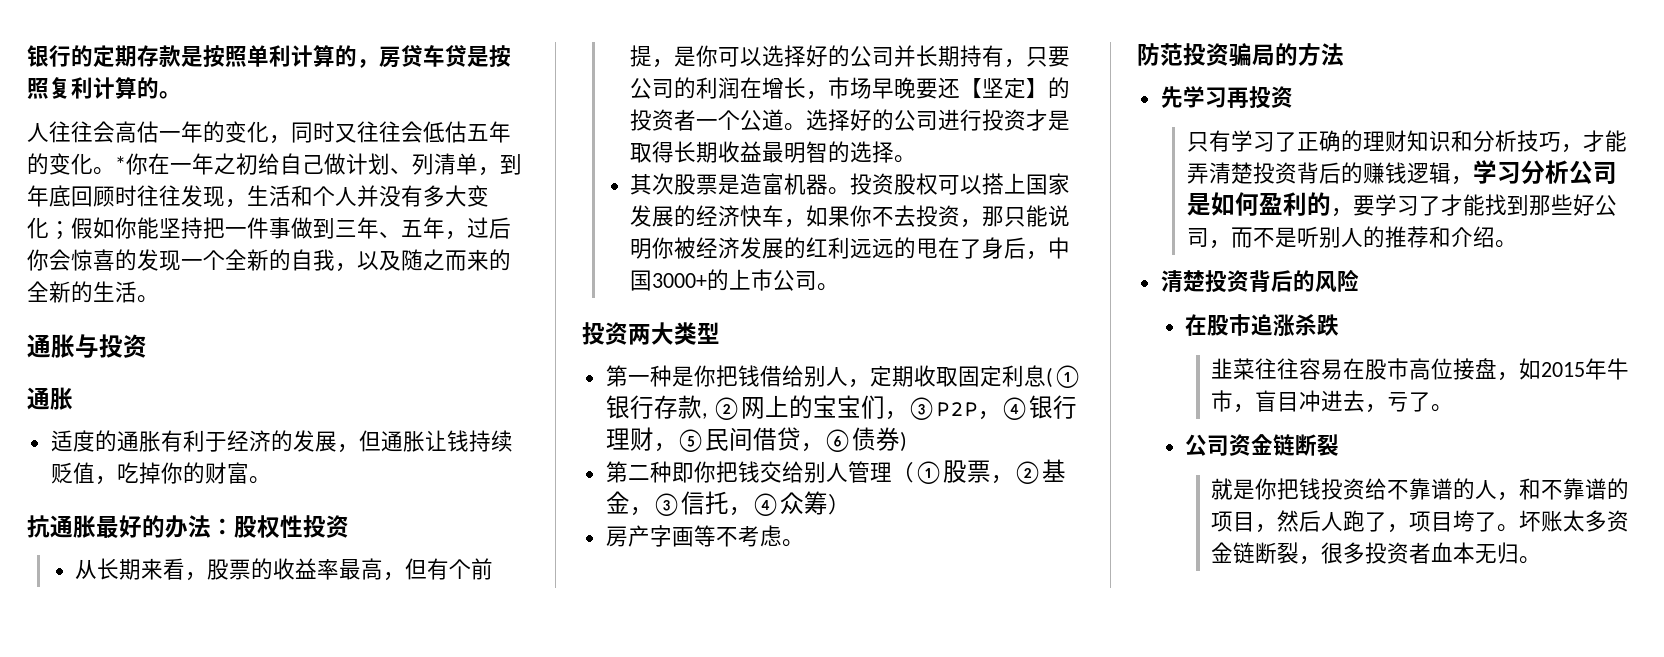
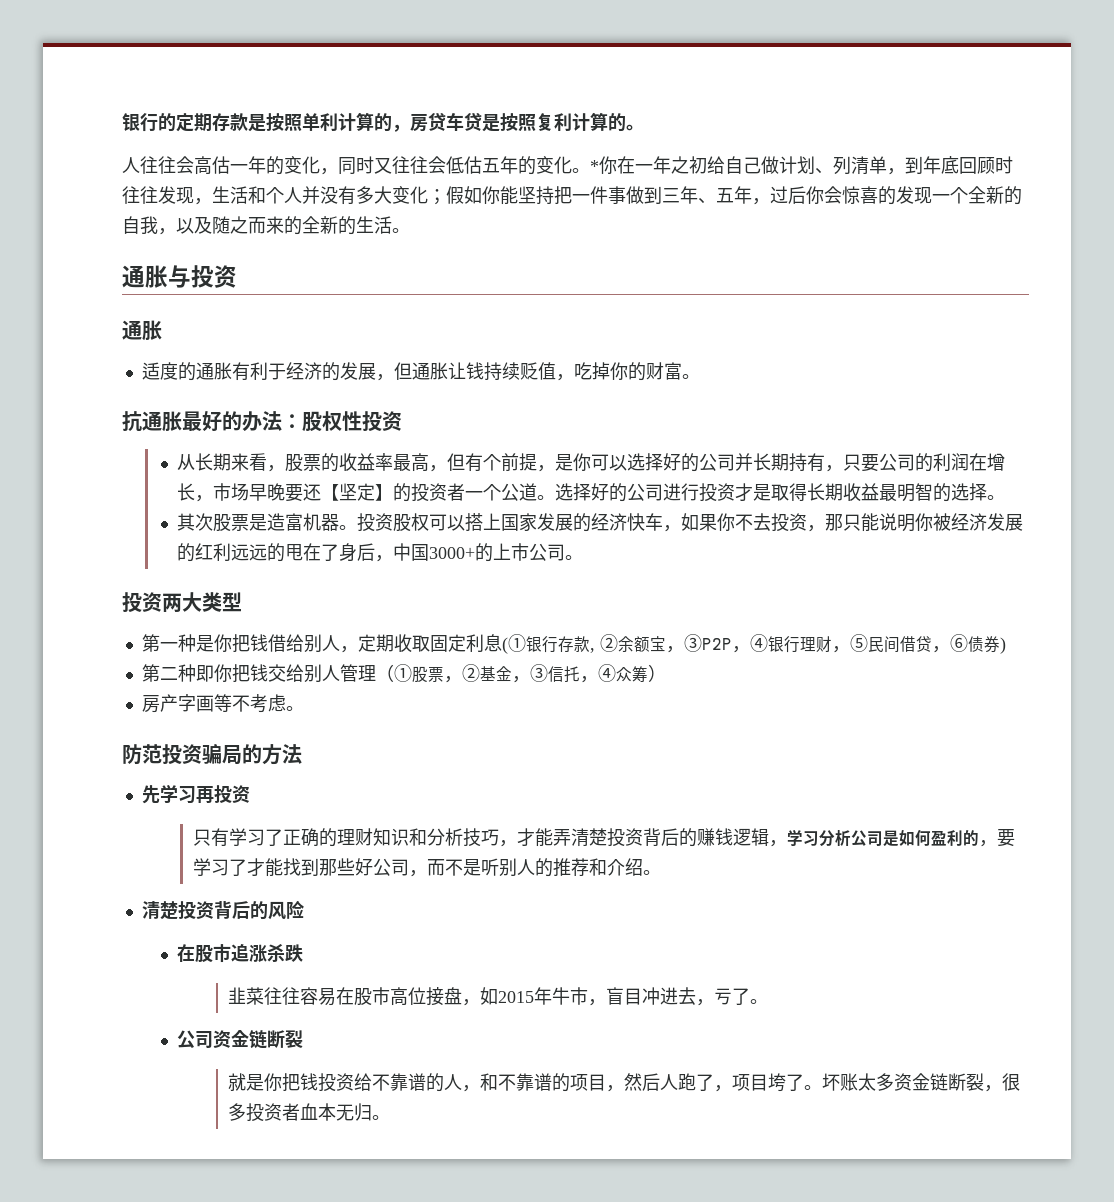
- 第一种是你把钱借给别人，定期收取固定利息(①银行存款, ②网上的宝宝们，③P2P，④银行理财，⑤民间借贷，⑥债券)
+ 第一种是你把钱借给别人，定期收取固定利息(①银行存款, ②余额宝，③P2P，④银行理财，⑤民间借贷，⑥债券)

